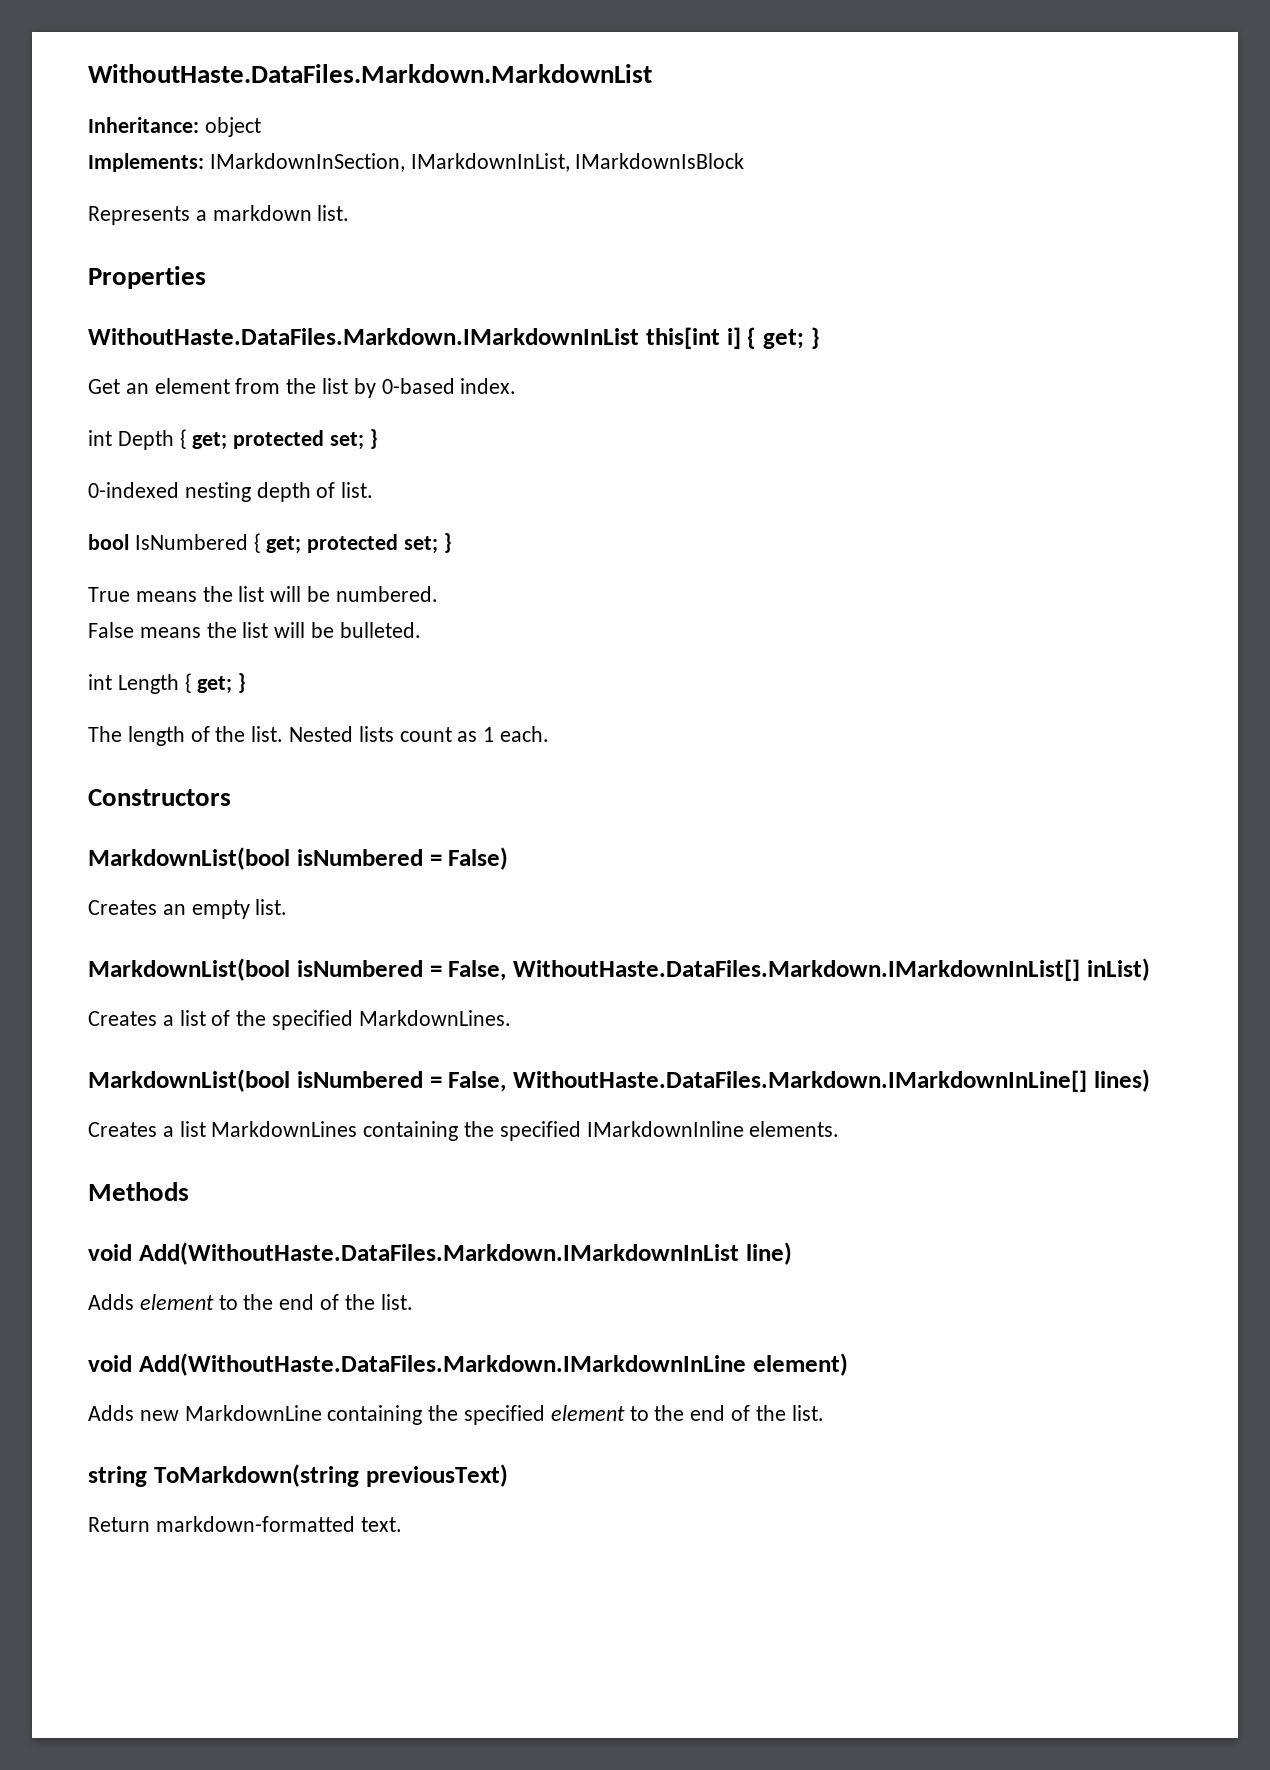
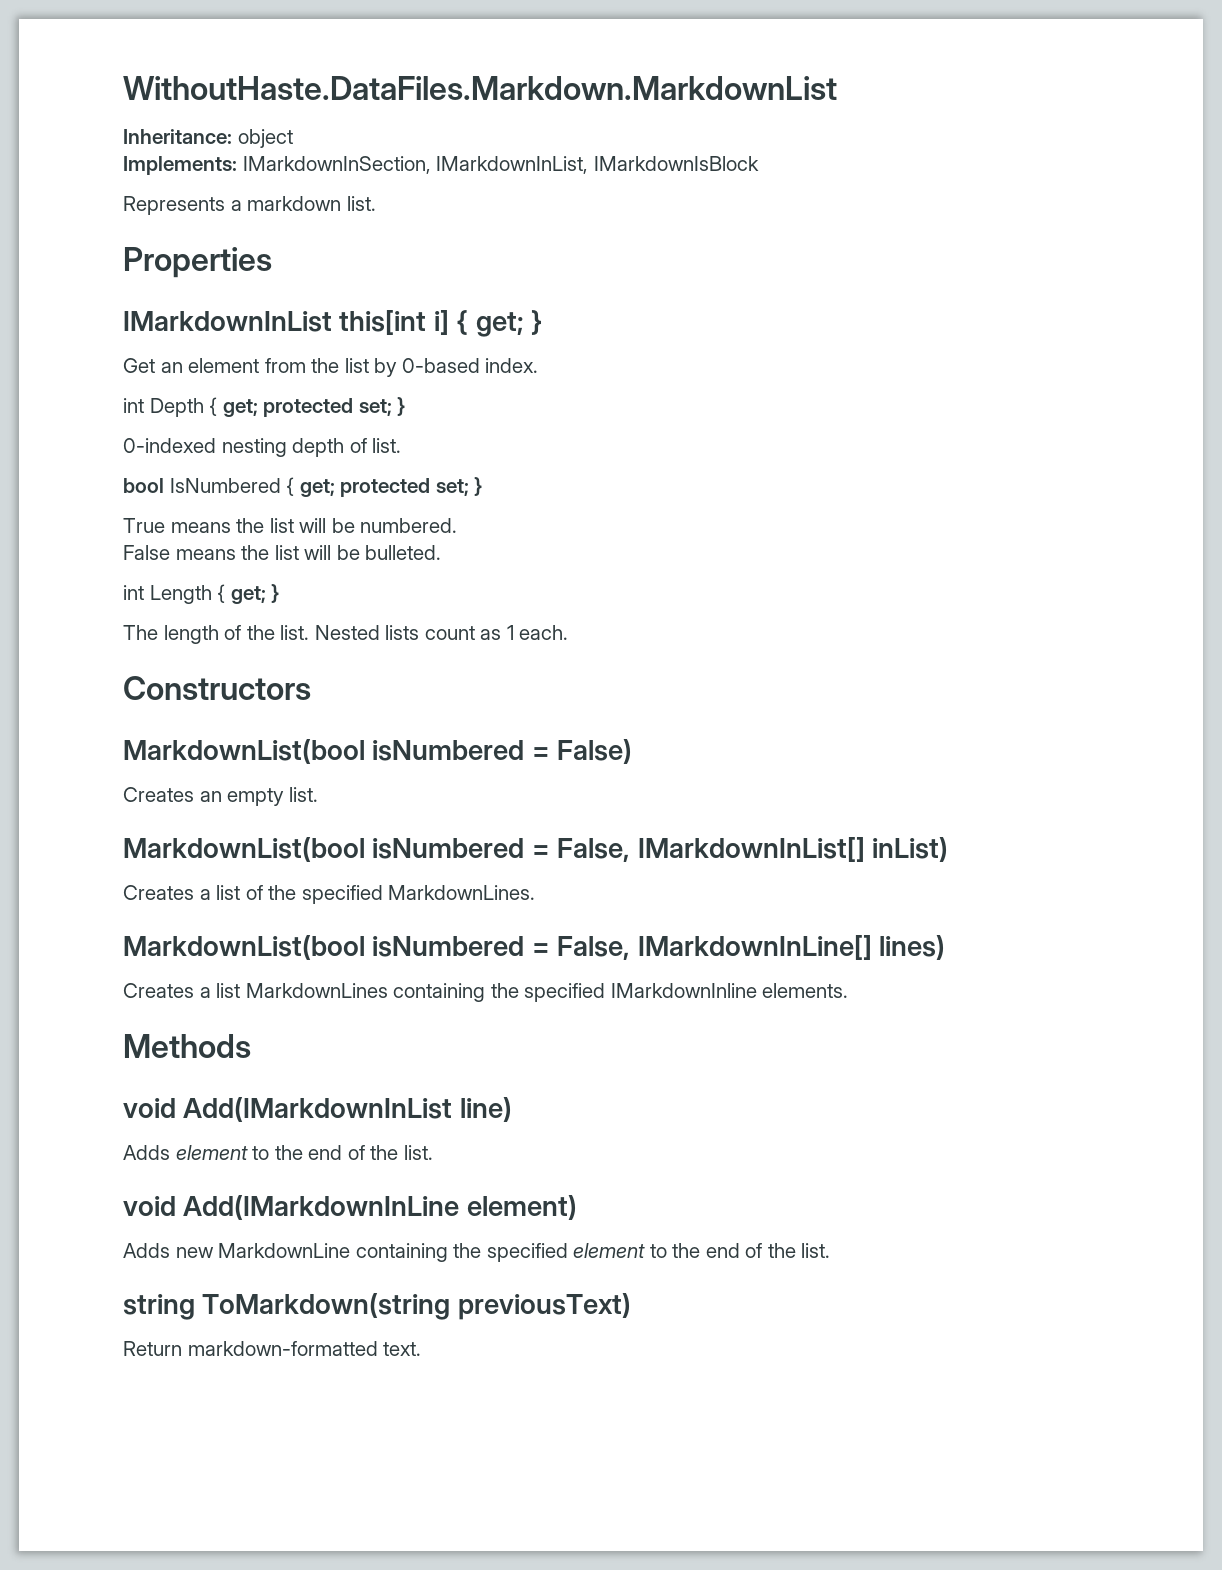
- WithoutHaste.DataFiles.Markdown.IMarkdownInList this[int i] { get; }
+ IMarkdownInList this[int i] { get; }
- MarkdownList(bool isNumbered = False, WithoutHaste.DataFiles.Markdown.IMarkdownInList[] inList)
+ MarkdownList(bool isNumbered = False, IMarkdownInList[] inList)
- MarkdownList(bool isNumbered = False, WithoutHaste.DataFiles.Markdown.IMarkdownInLine[] lines)
+ MarkdownList(bool isNumbered = False, IMarkdownInLine[] lines)
- void Add(WithoutHaste.DataFiles.Markdown.IMarkdownInList line)
+ void Add(IMarkdownInList line)
- void Add(WithoutHaste.DataFiles.Markdown.IMarkdownInLine element)
+ void Add(IMarkdownInLine element)

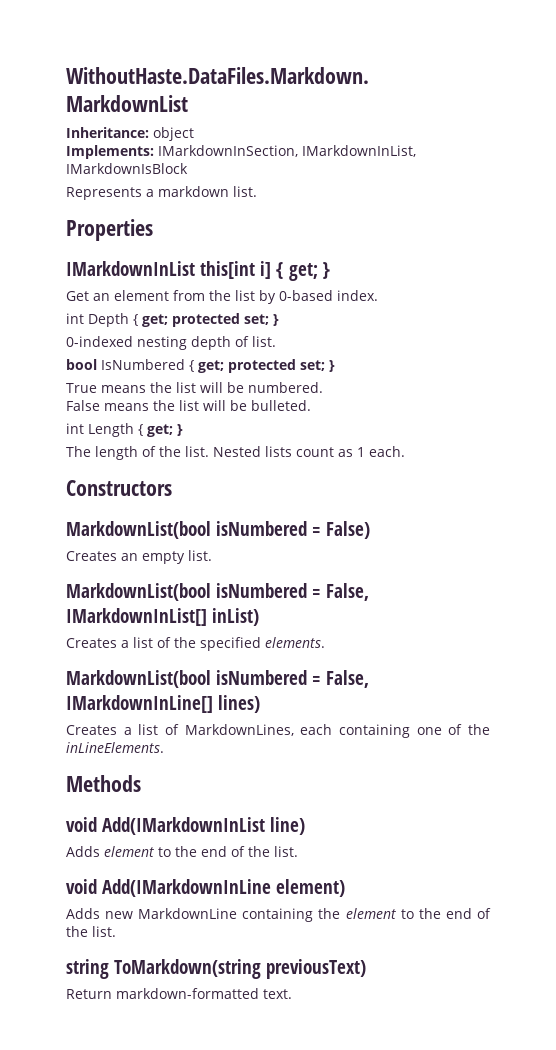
- Creates a list of the specified MarkdownLines.
+ Creates a list of the specified elements.
- Creates a list MarkdownLines containing the specified IMarkdownInline elements.
+ Creates a list of MarkdownLines, each containing one of the inLineElements.
- Adds new MarkdownLine containing the specified element to the end of the list.
+ Adds new MarkdownLine containing the element to the end of the list.

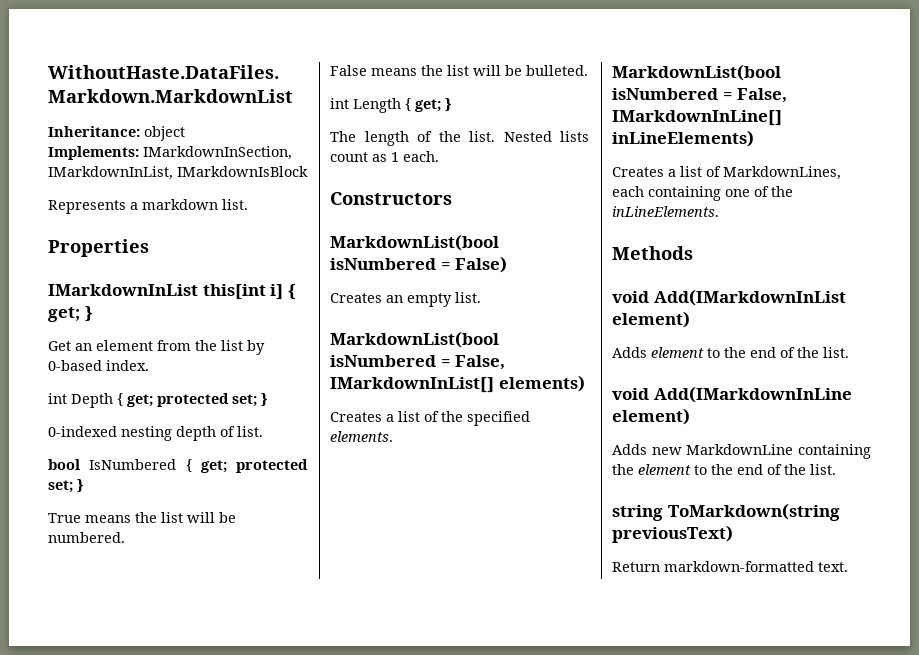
- MarkdownList(bool isNumbered = False, IMarkdownInList[] inList)
+ MarkdownList(bool isNumbered = False, IMarkdownInList[] elements)
- MarkdownList(bool isNumbered = False, IMarkdownInLine[] lines)
+ MarkdownList(bool isNumbered = False, IMarkdownInLine[] inLineElements)
- void Add(IMarkdownInList line)
+ void Add(IMarkdownInList element)

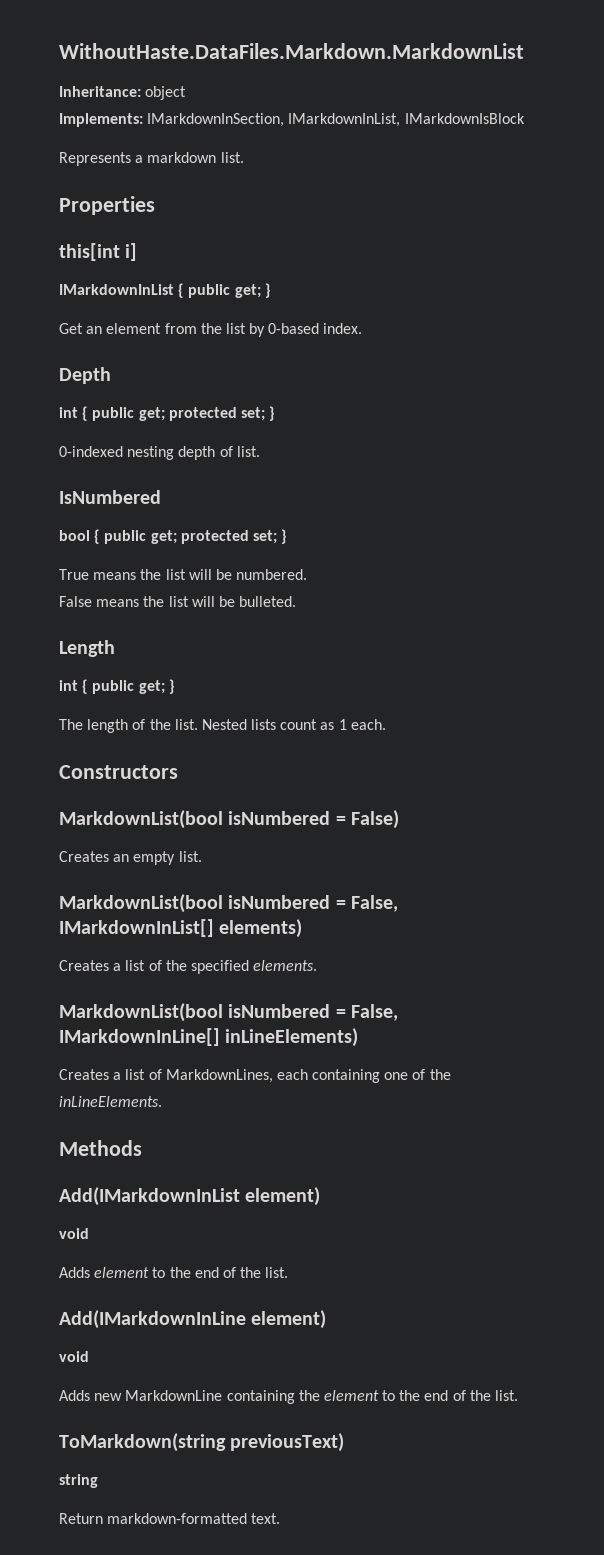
- IMarkdownInList this[int i] { get; }
+ this[int i]
+ IMarkdownInList { public get; }
- int Depth { get; protected set; }
+ Depth
+ int { public get; protected set; }
+ IsNumbered
- bool IsNumbered { get; protected set; }
+ bool { public get; protected set; }
- int Length { get; }
+ Length
+ int { public get; }
- void Add(IMarkdownInList element)
+ Add(IMarkdownInList element)
+ void
- void Add(IMarkdownInLine element)
+ Add(IMarkdownInLine element)
+ void
- string ToMarkdown(string previousText)
+ ToMarkdown(string previousText)
+ string

